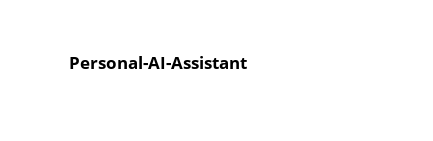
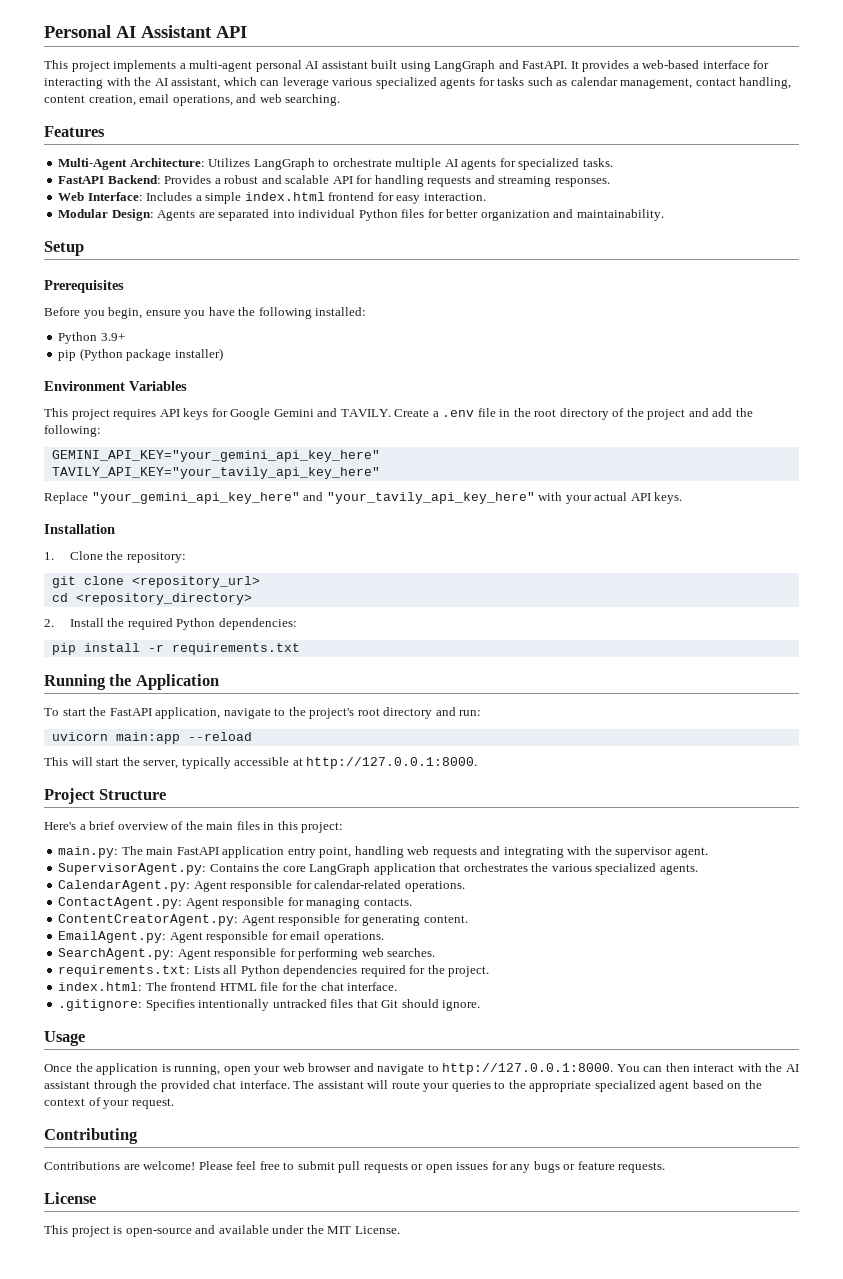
- Personal-AI-Assistant
+ Personal AI Assistant API
+ This project implements a multi-agent personal AI assistant built using LangGraph and FastAPI. It provides a web-based interface for interacting with the AI assistant, which can leverage various specialized agents for tasks such as calendar management, contact handling, content creation, email operations, and web searching.
+ Features
+ Multi-Agent Architecture: Utilizes LangGraph to orchestrate multiple AI agents for specialized tasks.
+ FastAPI Backend: Provides a robust and scalable API for handling requests and streaming responses.
+ Web Interface: Includes a simple index.html frontend for easy interaction.
+ Modular Design: Agents are separated into individual Python files for better organization and maintainability.
+ Setup
+ Prerequisites
+ Before you begin, ensure you have the following installed:
+ Python 3.9+
+ pip (Python package installer)
+ Environment Variables
+ This project requires API keys for Google Gemini and TAVILY. Create a .env file in the root directory of the project and add the following:
+ GEMINI_API_KEY="your_gemini_api_key_here"
+ TAVILY_API_KEY="your_tavily_api_key_here"
+ Replace "your_gemini_api_key_here" and "your_tavily_api_key_here" with your actual API keys.
+ Installation
+ 1. Clone the repository:
+ git clone <repository_url>
+ cd <repository_directory>
+ 2. Install the required Python dependencies:
+ pip install -r requirements.txt
+ Running the Application
+ To start the FastAPI application, navigate to the project's root directory and run:
+ uvicorn main:app --reload
+ This will start the server, typically accessible at http://127.0.0.1:8000.
+ Project Structure
+ Here's a brief overview of the main files in this project:
+ main.py: The main FastAPI application entry point, handling web requests and integrating with the supervisor agent.
+ SupervisorAgent.py: Contains the core LangGraph application that orchestrates the various specialized agents.
+ CalendarAgent.py: Agent responsible for calendar-related operations.
+ ContactAgent.py: Agent responsible for managing contacts.
+ ContentCreatorAgent.py: Agent responsible for generating content.
+ EmailAgent.py: Agent responsible for email operations.
+ SearchAgent.py: Agent responsible for performing web searches.
+ requirements.txt: Lists all Python dependencies required for the project.
+ index.html: The frontend HTML file for the chat interface.
+ .gitignore: Specifies intentionally untracked files that Git should ignore.
+ Usage
+ Once the application is running, open your web browser and navigate to http://127.0.0.1:8000. You can then interact with the AI assistant through the provided chat interface. The assistant will route your queries to the appropriate specialized agent based on the context of your request.
+ Contributing
+ Contributions are welcome! Please feel free to submit pull requests or open issues for any bugs or feature requests.
+ License
+ This project is open-source and available under the MIT License.

